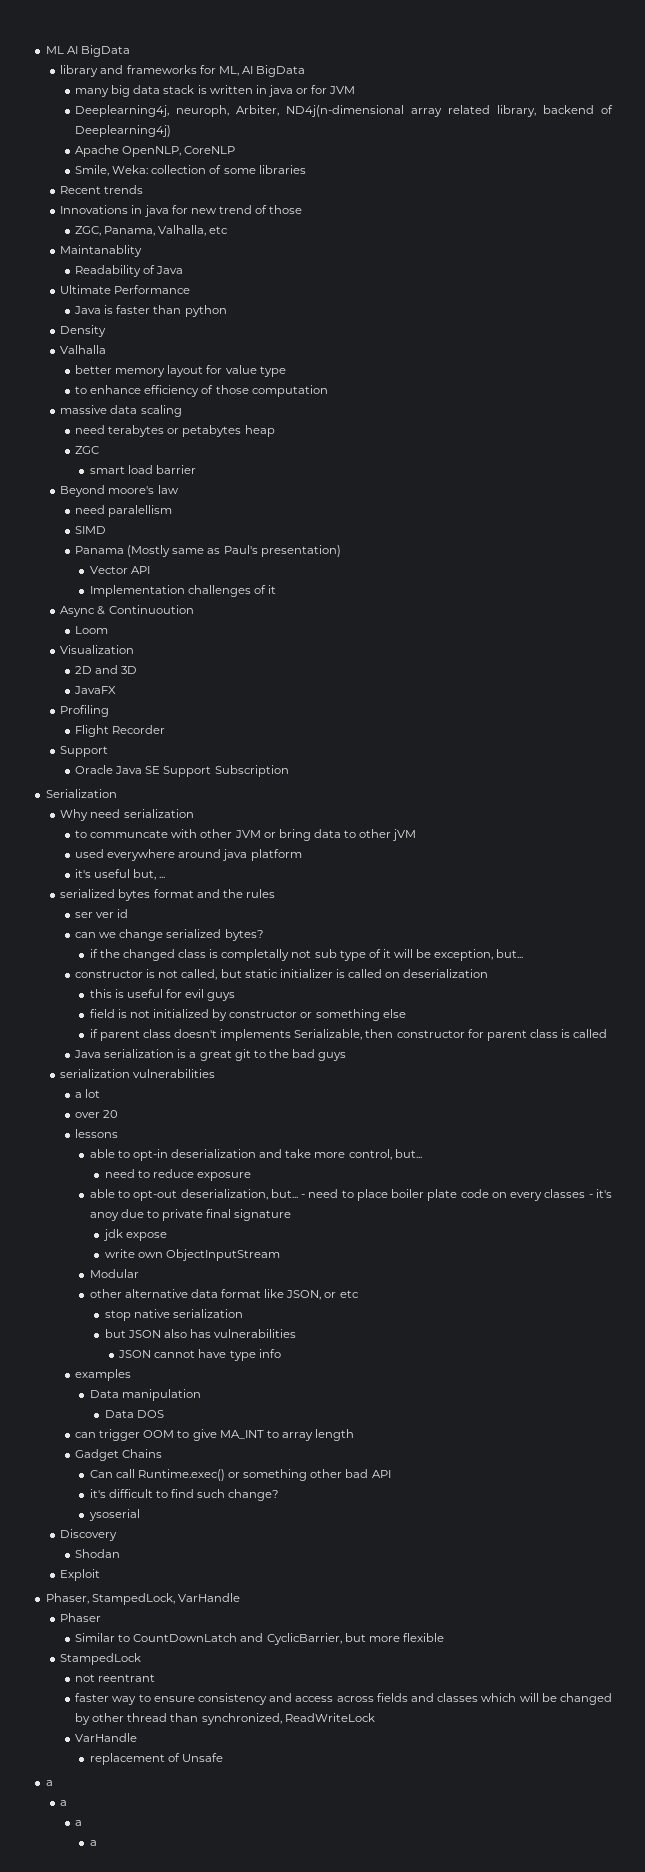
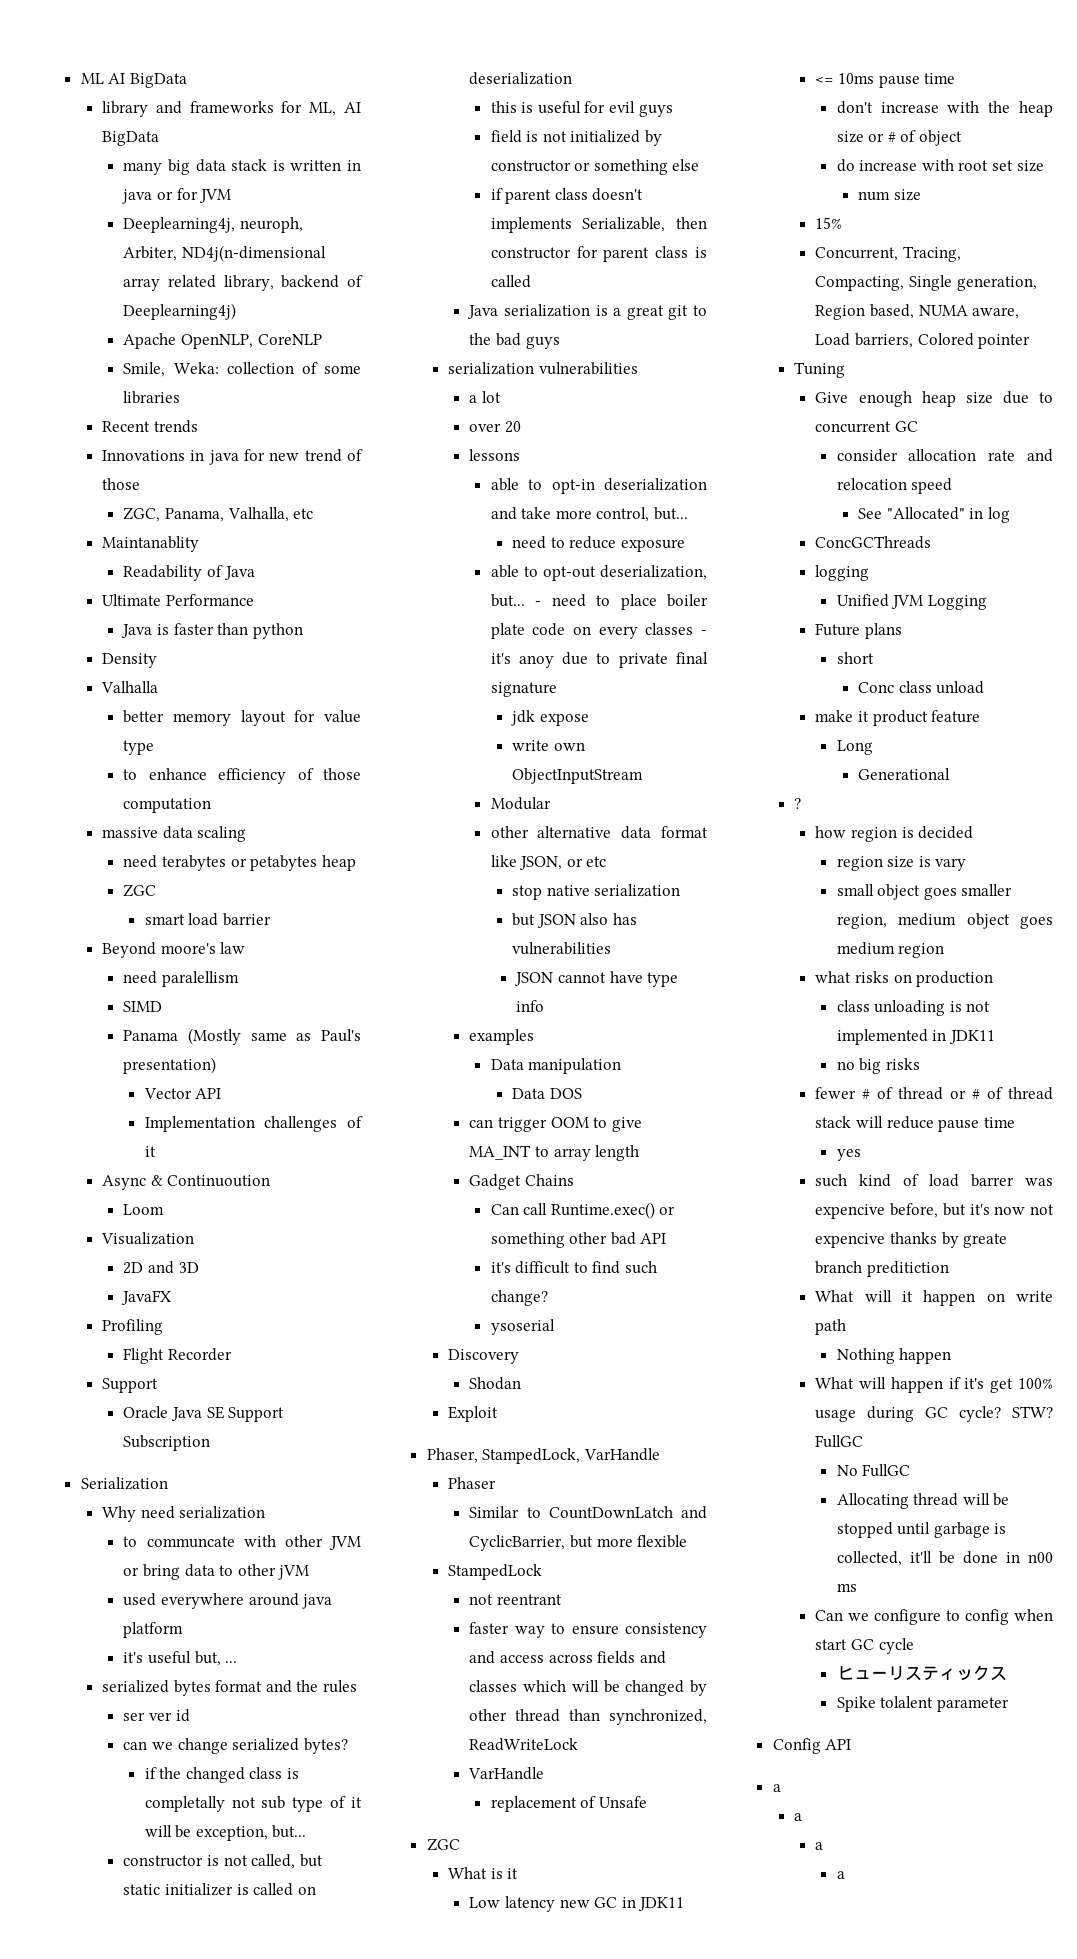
  replacement of Unsafe
+ ZGC
+ What is it
+ Low latency new GC in JDK11
+ <= 10ms pause time
+ don't increase with the heap size or # of object
+ do increase with root set size
+ num size
+ 15%
+ Concurrent, Tracing, Compacting, Single generation, Region based, NUMA aware, Load barriers, Colored pointer
+ Tuning
+ Give enough heap size due to concurrent GC
+ consider allocation rate and relocation speed
+ See "Allocated" in log
+ ConcGCThreads
+ logging
+ Unified JVM Logging
+ Future plans
+ short
+ Conc class unload
+ make it product feature
+ Long
+ Generational
+ ?
+ how region is decided
+ region size is vary
+ small object goes smaller region, medium object goes medium region
+ what risks on production
+ class unloading is not implemented in JDK11
+ no big risks
+ fewer # of thread or # of thread stack will reduce pause time
+ yes
+ such kind of load barrer was expencive before, but it's now not expencive thanks by greate branch preditiction
+ What will it happen on write path
+ Nothing happen
+ What will happen if it's get 100% usage during GC cycle? STW? FullGC
+ No FullGC
+ Allocating thread will be stopped until garbage is collected, it'll be done in n00 ms
+ Can we configure to config when start GC cycle
+ ヒューリスティックス
+ Spike tolalent parameter
+ Config API

